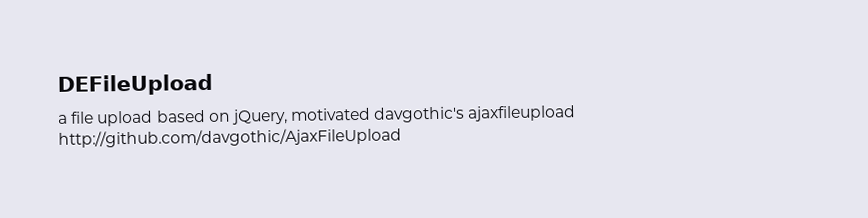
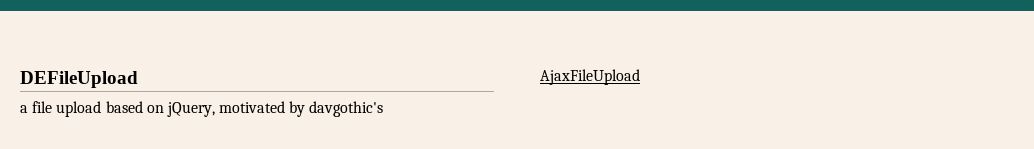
- a file upload based on jQuery, motivated davgothic's ajaxfileupload http://github.com/davgothic/AjaxFileUpload
+ a file upload based on jQuery, motivated by davgothic's
+ AjaxFileUpload

